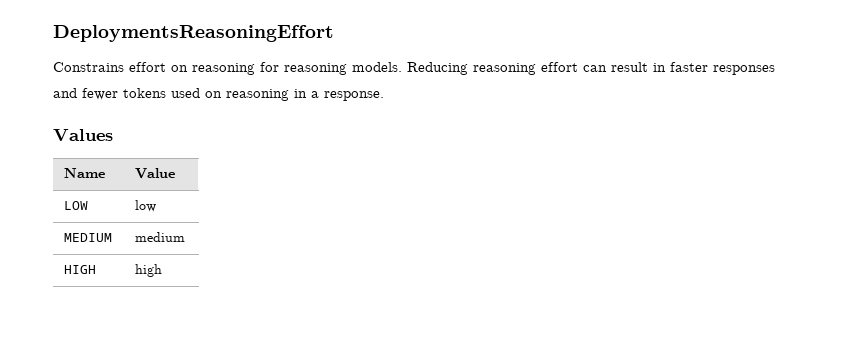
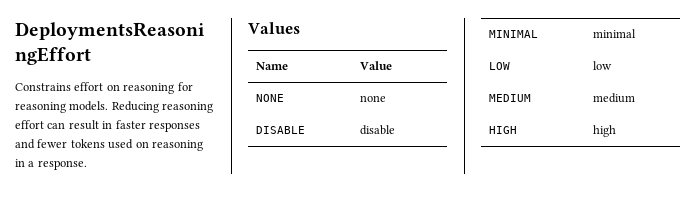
+ NONE | none
+ DISABLE | disable
+ MINIMAL | minimal

